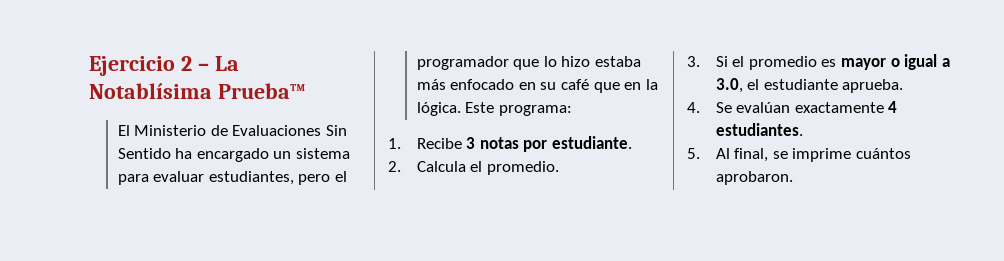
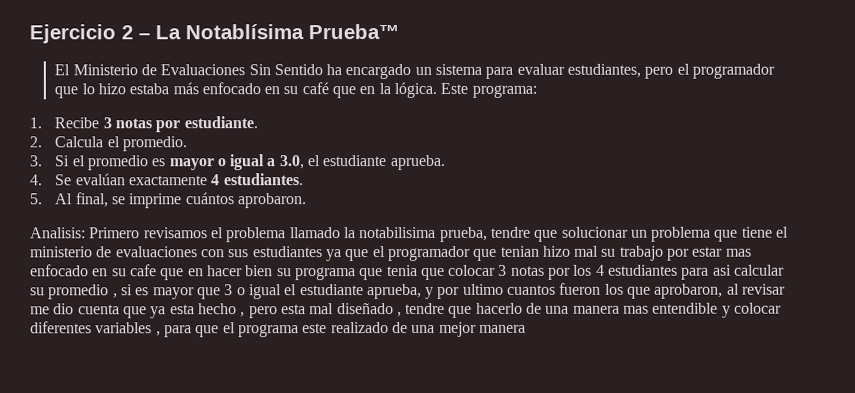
+ Analisis: Primero revisamos el problema llamado la notabilisima prueba, tendre que solucionar un problema que tiene el ministerio de evaluaciones con sus estudiantes ya que el programador que tenian hizo mal su trabajo por estar mas enfocado en su cafe que en hacer bien su programa que tenia que colocar 3 notas por los 4 estudiantes para asi calcular su promedio , si es mayor que 3 o igual el estudiante aprueba, y por ultimo cuantos fueron los que aprobaron, al revisar me dio cuenta que ya esta hecho , pero esta mal diseñado , tendre que hacerlo de una manera mas entendible y colocar diferentes variables , para que el programa este realizado de una mejor manera

